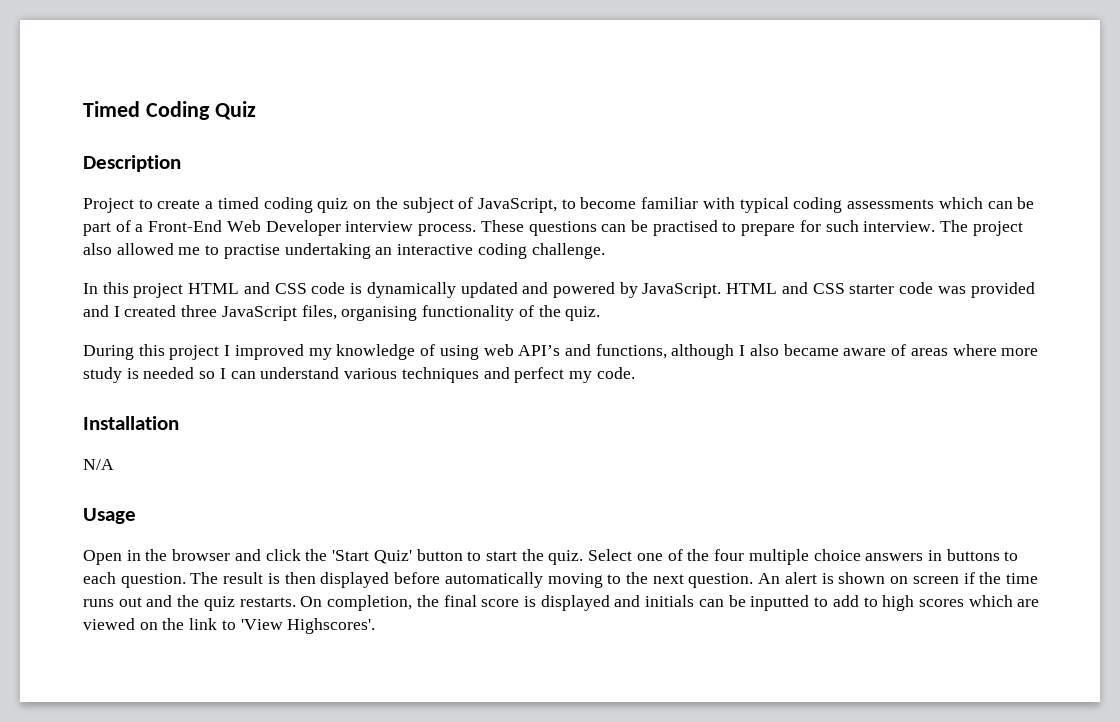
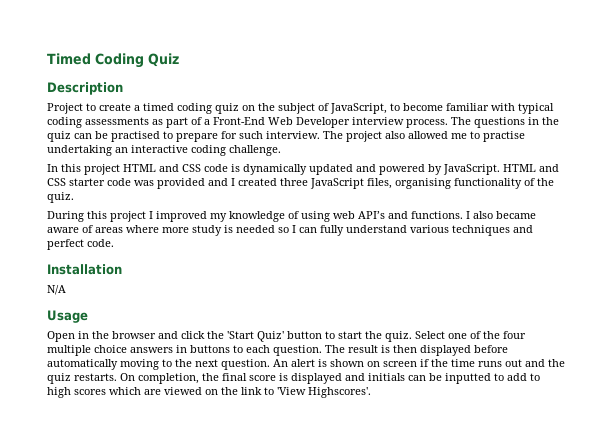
- Project to create a timed coding quiz on the subject of JavaScript, to become familiar with typical coding assessments which can be part of a Front-End Web Developer interview process.
+ Project to create a timed coding quiz on the subject of JavaScript, to become familiar with typical coding assessments as part of a Front-End Web Developer interview process.
- These questions can be practised to prepare for such interview.
+ The questions in the quiz can be practised to prepare for such interview.
- During this project I improved my knowledge of using web API’s and functions, although I also became aware of areas where more study is needed so I can understand various techniques and perfect my code.
+ During this project I improved my knowledge of using web API’s and functions. I also became aware of areas where more study is needed so I can fully understand various techniques and perfect code.

